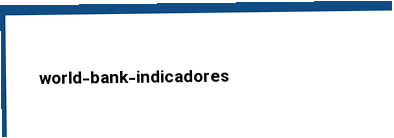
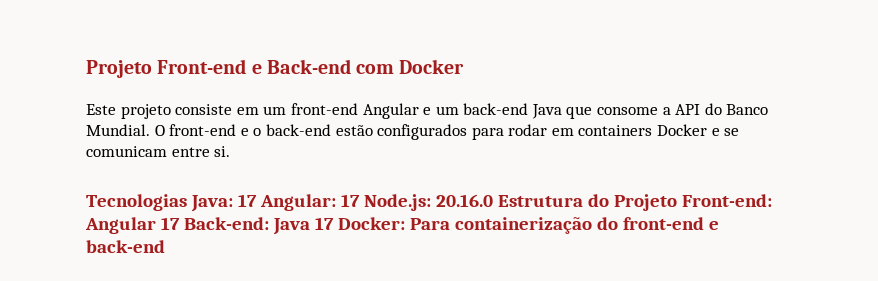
- world-bank-indicadores
+ Projeto Front-end e Back-end com Docker
+ Este projeto consiste em um front-end Angular e um back-end Java que consome a API do Banco Mundial. O front-end e o back-end estão configurados para rodar em containers Docker e se comunicam entre si.
+ Tecnologias Java: 17 Angular: 17 Node.js: 20.16.0 Estrutura do Projeto Front-end: Angular 17 Back-end: Java 17 Docker: Para containerização do front-end e back-end

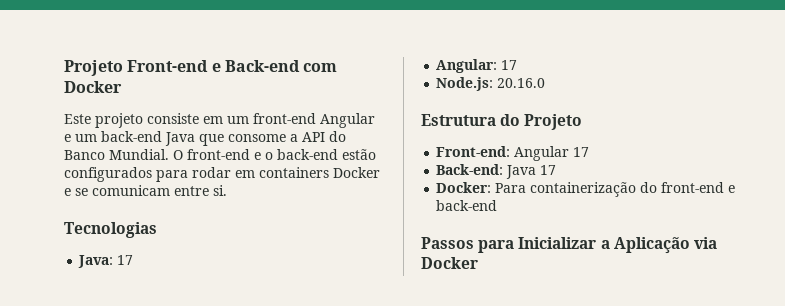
- Tecnologias Java: 17 Angular: 17 Node.js: 20.16.0 Estrutura do Projeto Front-end: Angular 17 Back-end: Java 17 Docker: Para containerização do front-end e back-end
+ Tecnologias
+ Java: 17
+ Angular: 17
+ Node.js: 20.16.0
+ Estrutura do Projeto
+ Front-end: Angular 17
+ Back-end: Java 17
+ Docker: Para containerização do front-end e back-end
+ Passos para Inicializar a Aplicação via Docker

